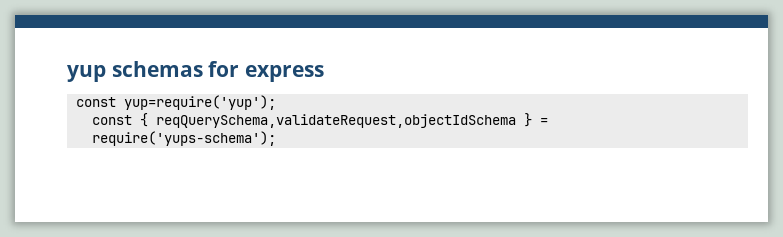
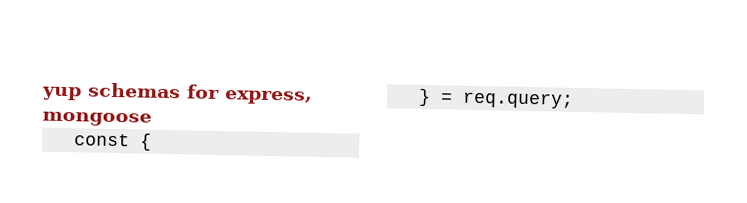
- yup schemas for express
- const yup=require('yup');
+ yup schemas for express, mongoose
- const { reqQuerySchema,validateRequest,objectIdSchema } = require('yups-schema');
+ const {
+ } = req.query;

